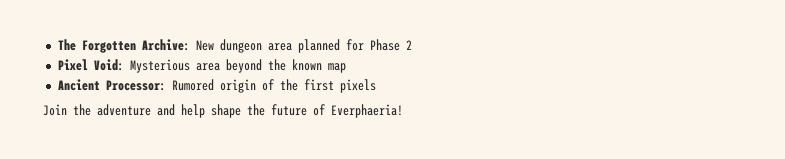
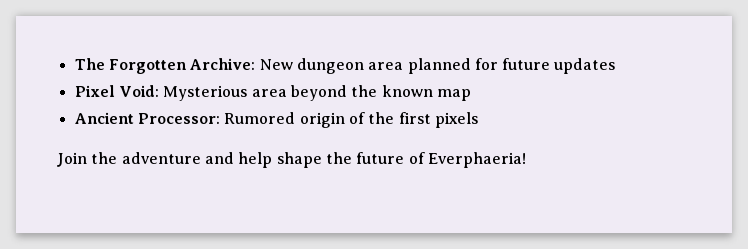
- The Forgotten Archive: New dungeon area planned for Phase 2
+ The Forgotten Archive: New dungeon area planned for future updates

